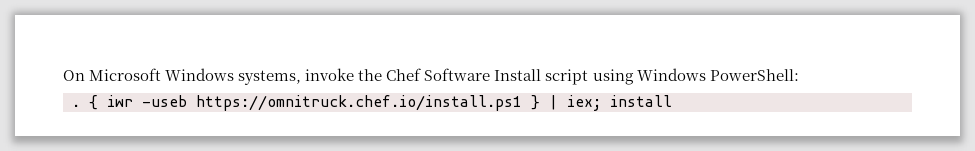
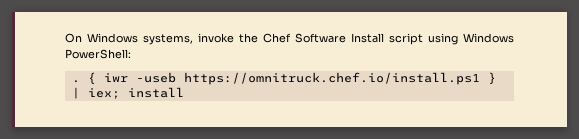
- On Microsoft Windows systems, invoke the Chef Software Install script using Windows PowerShell:
+ On Windows systems, invoke the Chef Software Install script using Windows PowerShell:

